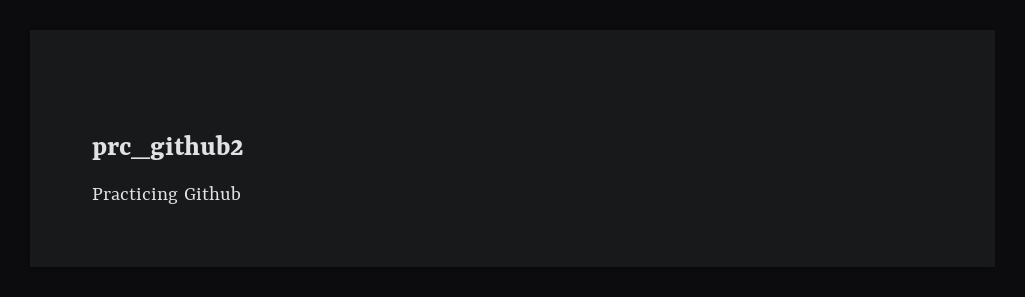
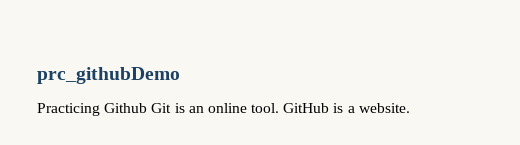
- prc_github2
+ prc_githubDemo
- Practicing Github
+ Practicing Github Git is an online tool. GitHub is a website.

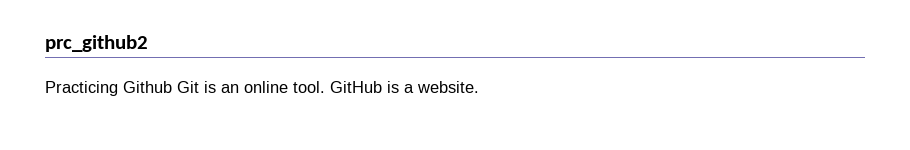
- prc_githubDemo
+ prc_github2

